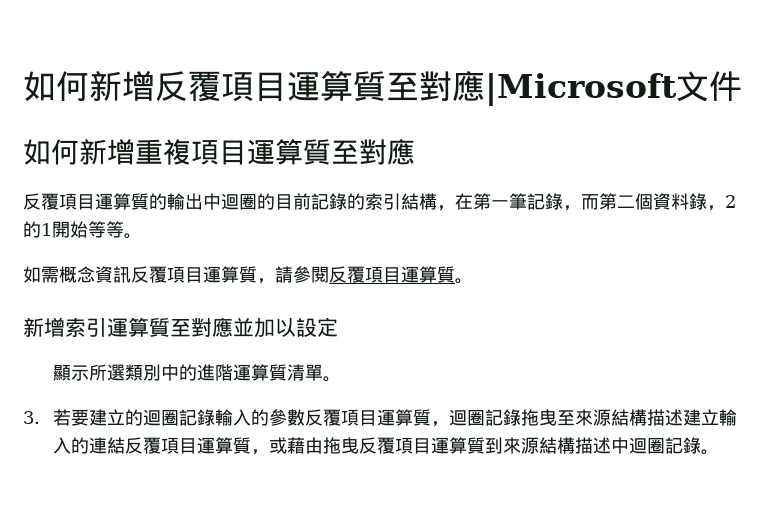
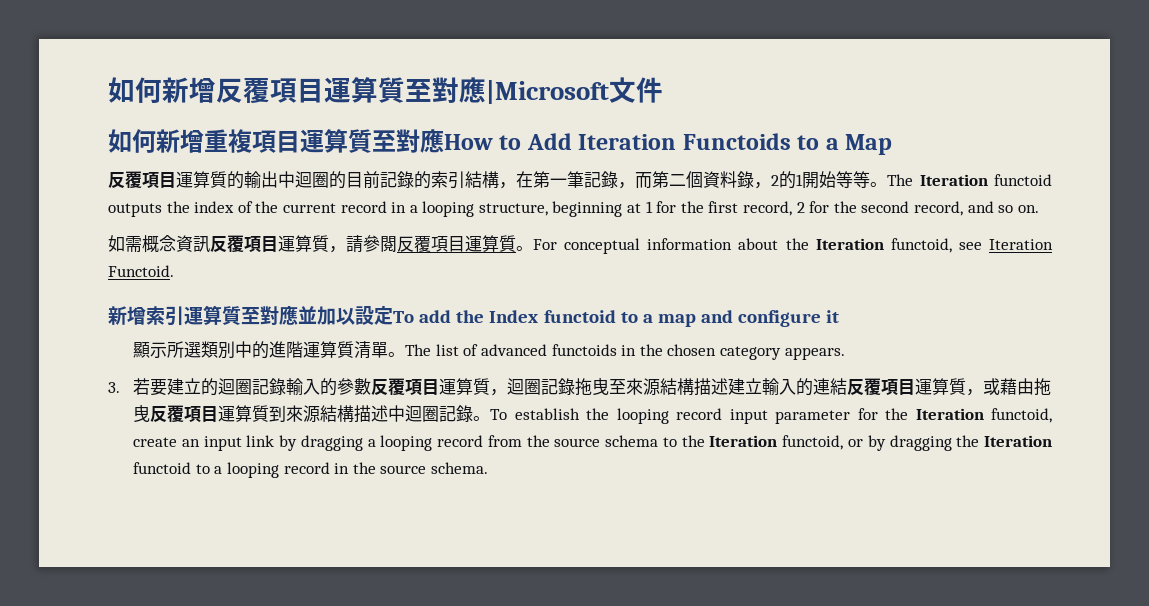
- 如何新增重複項目運算質至對應
+ 如何新增重複項目運算質至對應How to Add Iteration Functoids to a Map
+ The Iteration functoid outputs the index of the current record in a looping structure, beginning at 1 for the first record, 2 for the second record, and so on.
+ For conceptual information about the Iteration functoid, see Iteration Functoid.
- 新增索引運算質至對應並加以設定
+ 新增索引運算質至對應並加以設定To add the Index functoid to a map and configure it
+ The list of advanced functoids in the chosen category appears.
+ To establish the looping record input parameter for the Iteration functoid, create an input link by dragging a looping record from the source schema to the Iteration functoid, or by dragging the Iteration functoid to a looping record in the source schema.

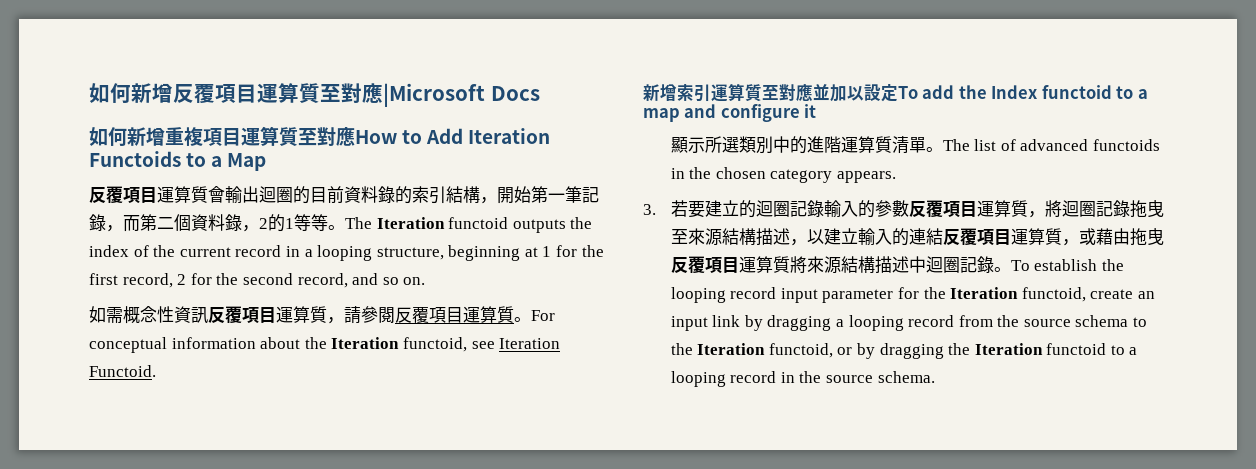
- 如何新增反覆項目運算質至對應|Microsoft文件
+ 如何新增反覆項目運算質至對應|Microsoft Docs
- 反覆項目運算質的輸出中迴圈的目前記錄的索引結構，在第一筆記錄，而第二個資料錄，2的1開始等等。
+ 反覆項目運算質會輸出迴圈的目前資料錄的索引結構，開始第一筆記錄，而第二個資料錄，2的1等等。
- 如需概念資訊反覆項目運算質，請參閱反覆項目運算質。
+ 如需概念性資訊反覆項目運算質，請參閱反覆項目運算質。
- 3.若要建立的迴圈記錄輸入的參數反覆項目運算質，迴圈記錄拖曳至來源結構描述建立輸入的連結反覆項目運算質，或藉由拖曳反覆項目運算質到來源結構描述中迴圈記錄。
+ 3.若要建立的迴圈記錄輸入的參數反覆項目運算質，將迴圈記錄拖曳至來源結構描述，以建立輸入的連結反覆項目運算質，或藉由拖曳反覆項目運算質將來源結構描述中迴圈記錄。

